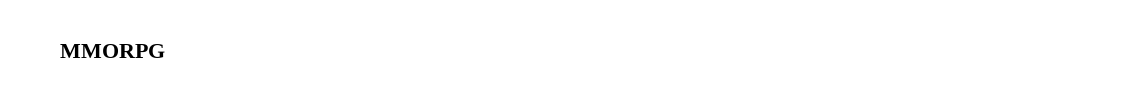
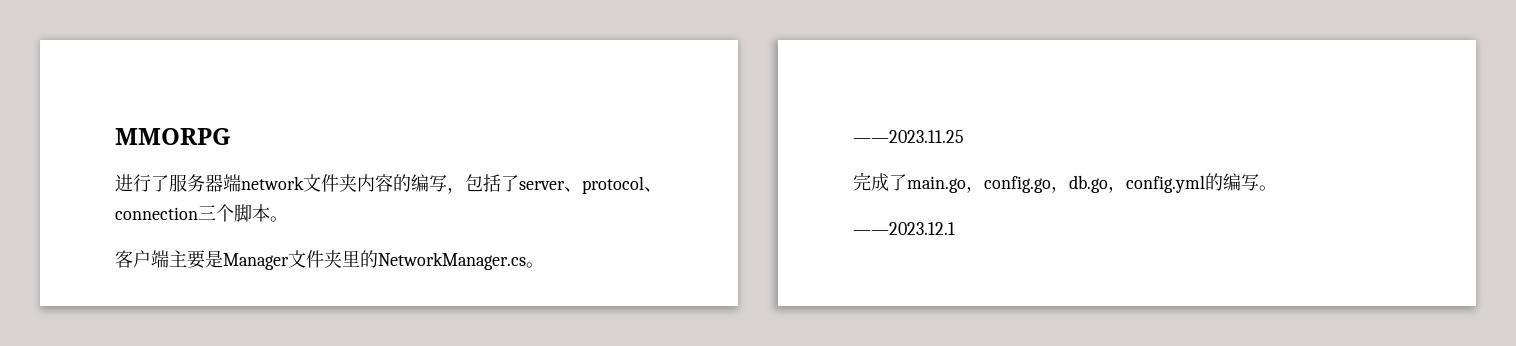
+ 进行了服务器端network文件夹内容的编写，包括了server、protocol、connection三个脚本。
+ 客户端主要是Manager文件夹里的NetworkManager.cs。
+ ——2023.11.25
+ 完成了main.go，config.go，db.go，config.yml的编写。
+ ——2023.12.1

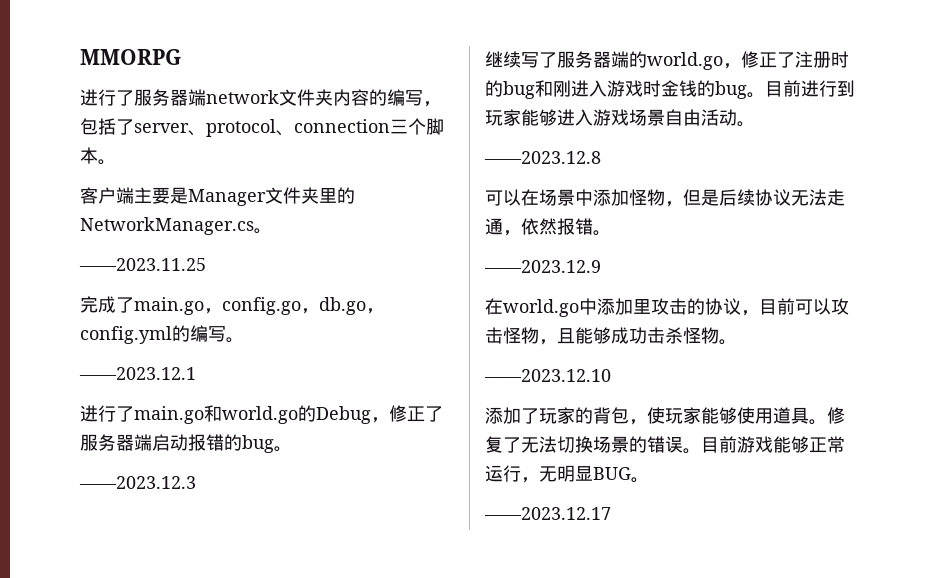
+ 进行了main.go和world.go的Debug，修正了服务器端启动报错的bug。
+ ——2023.12.3
+ 继续写了服务器端的world.go，修正了注册时的bug和刚进入游戏时金钱的bug。目前进行到玩家能够进入游戏场景自由活动。
+ ——2023.12.8
+ 可以在场景中添加怪物，但是后续协议无法走通，依然报错。
+ ——2023.12.9
+ 在world.go中添加里攻击的协议，目前可以攻击怪物，且能够成功击杀怪物。
+ ——2023.12.10
+ 添加了玩家的背包，使玩家能够使用道具。修复了无法切换场景的错误。目前游戏能够正常运行，无明显BUG。
+ ——2023.12.17

